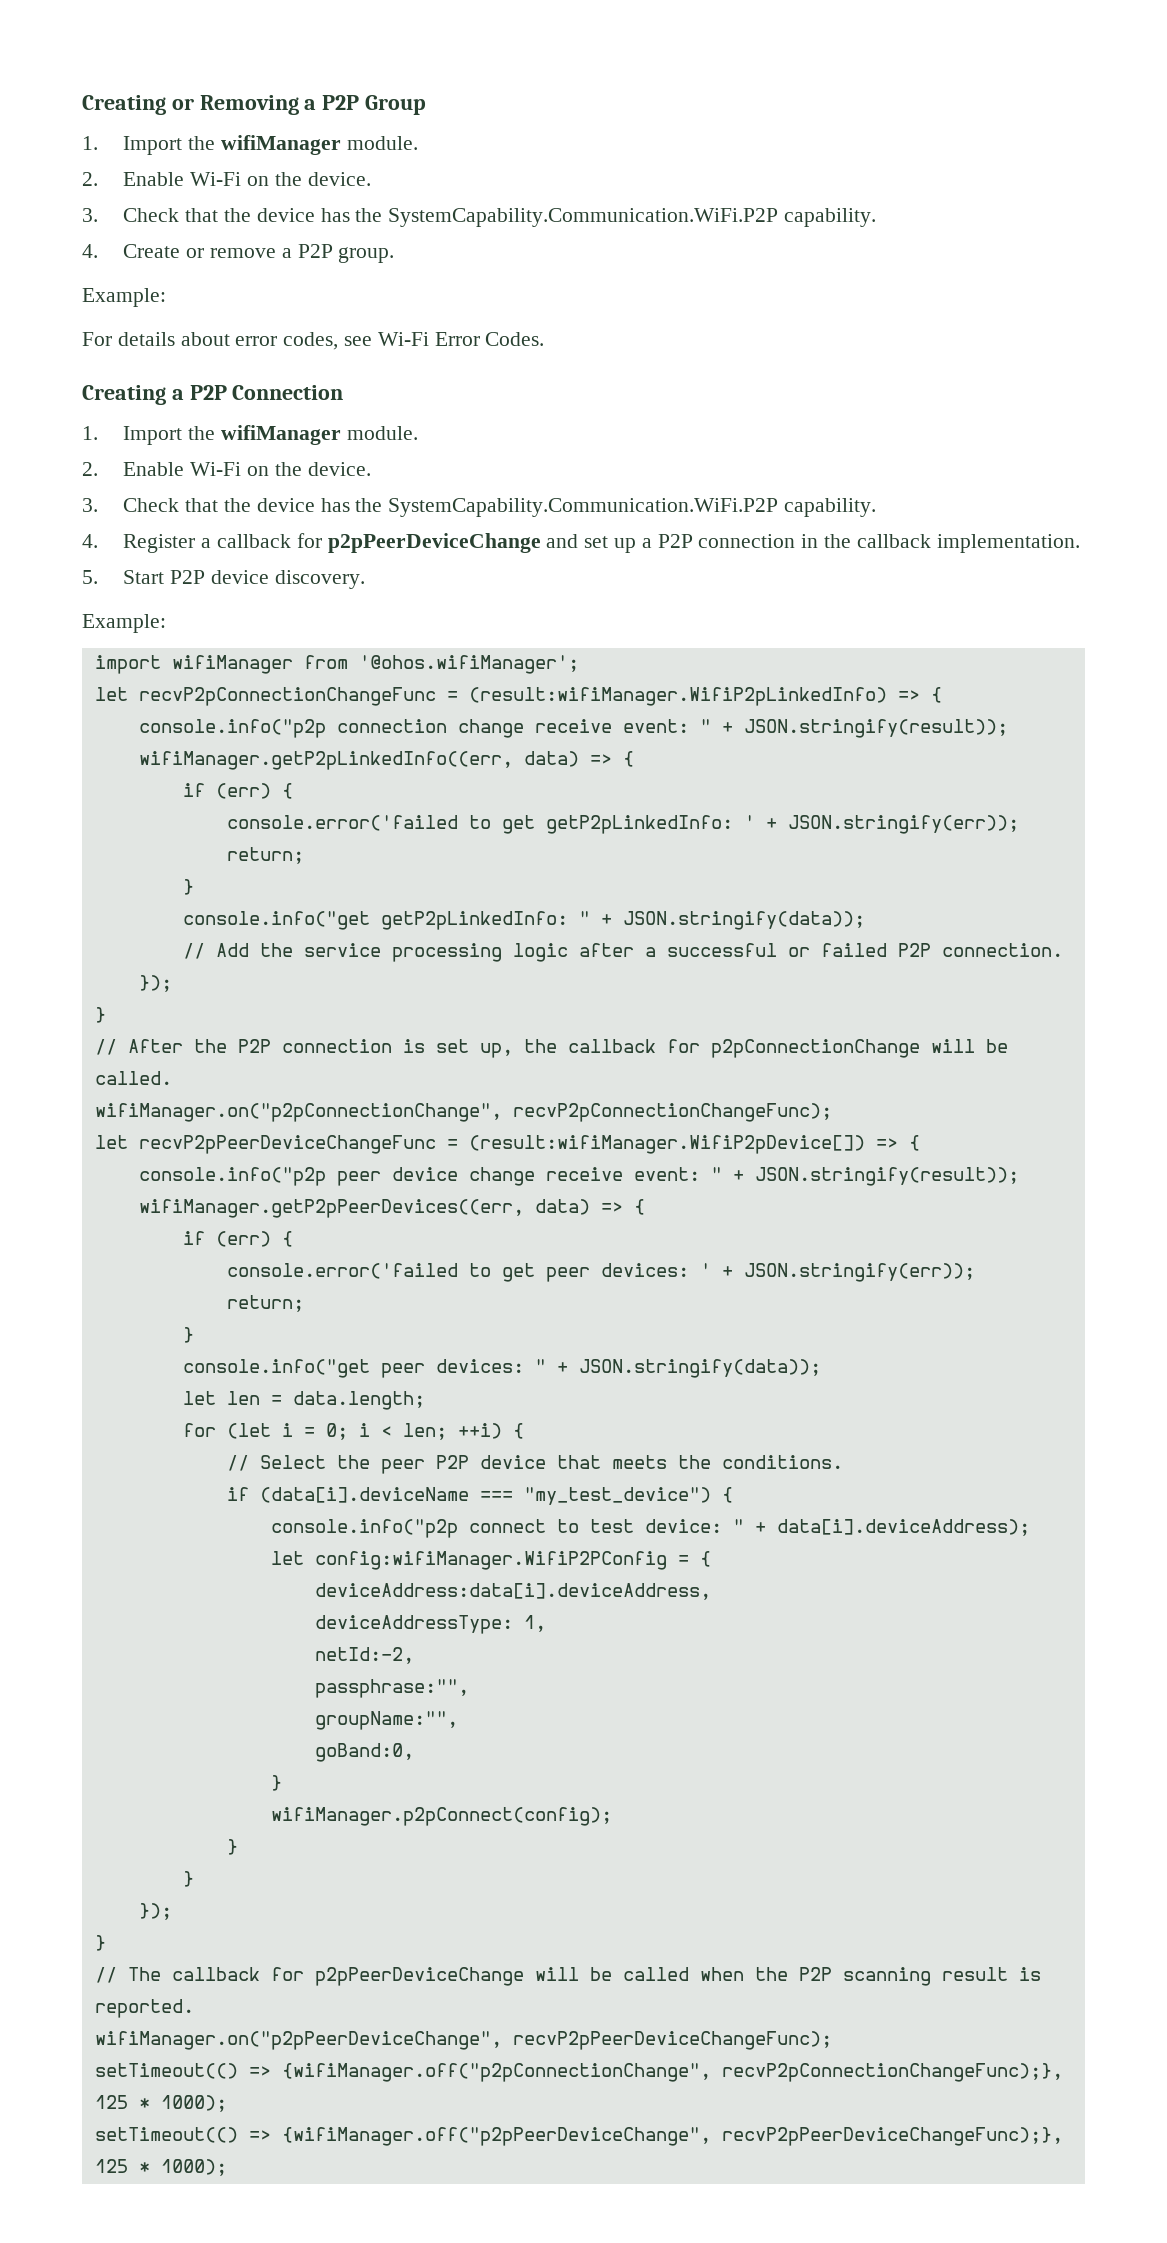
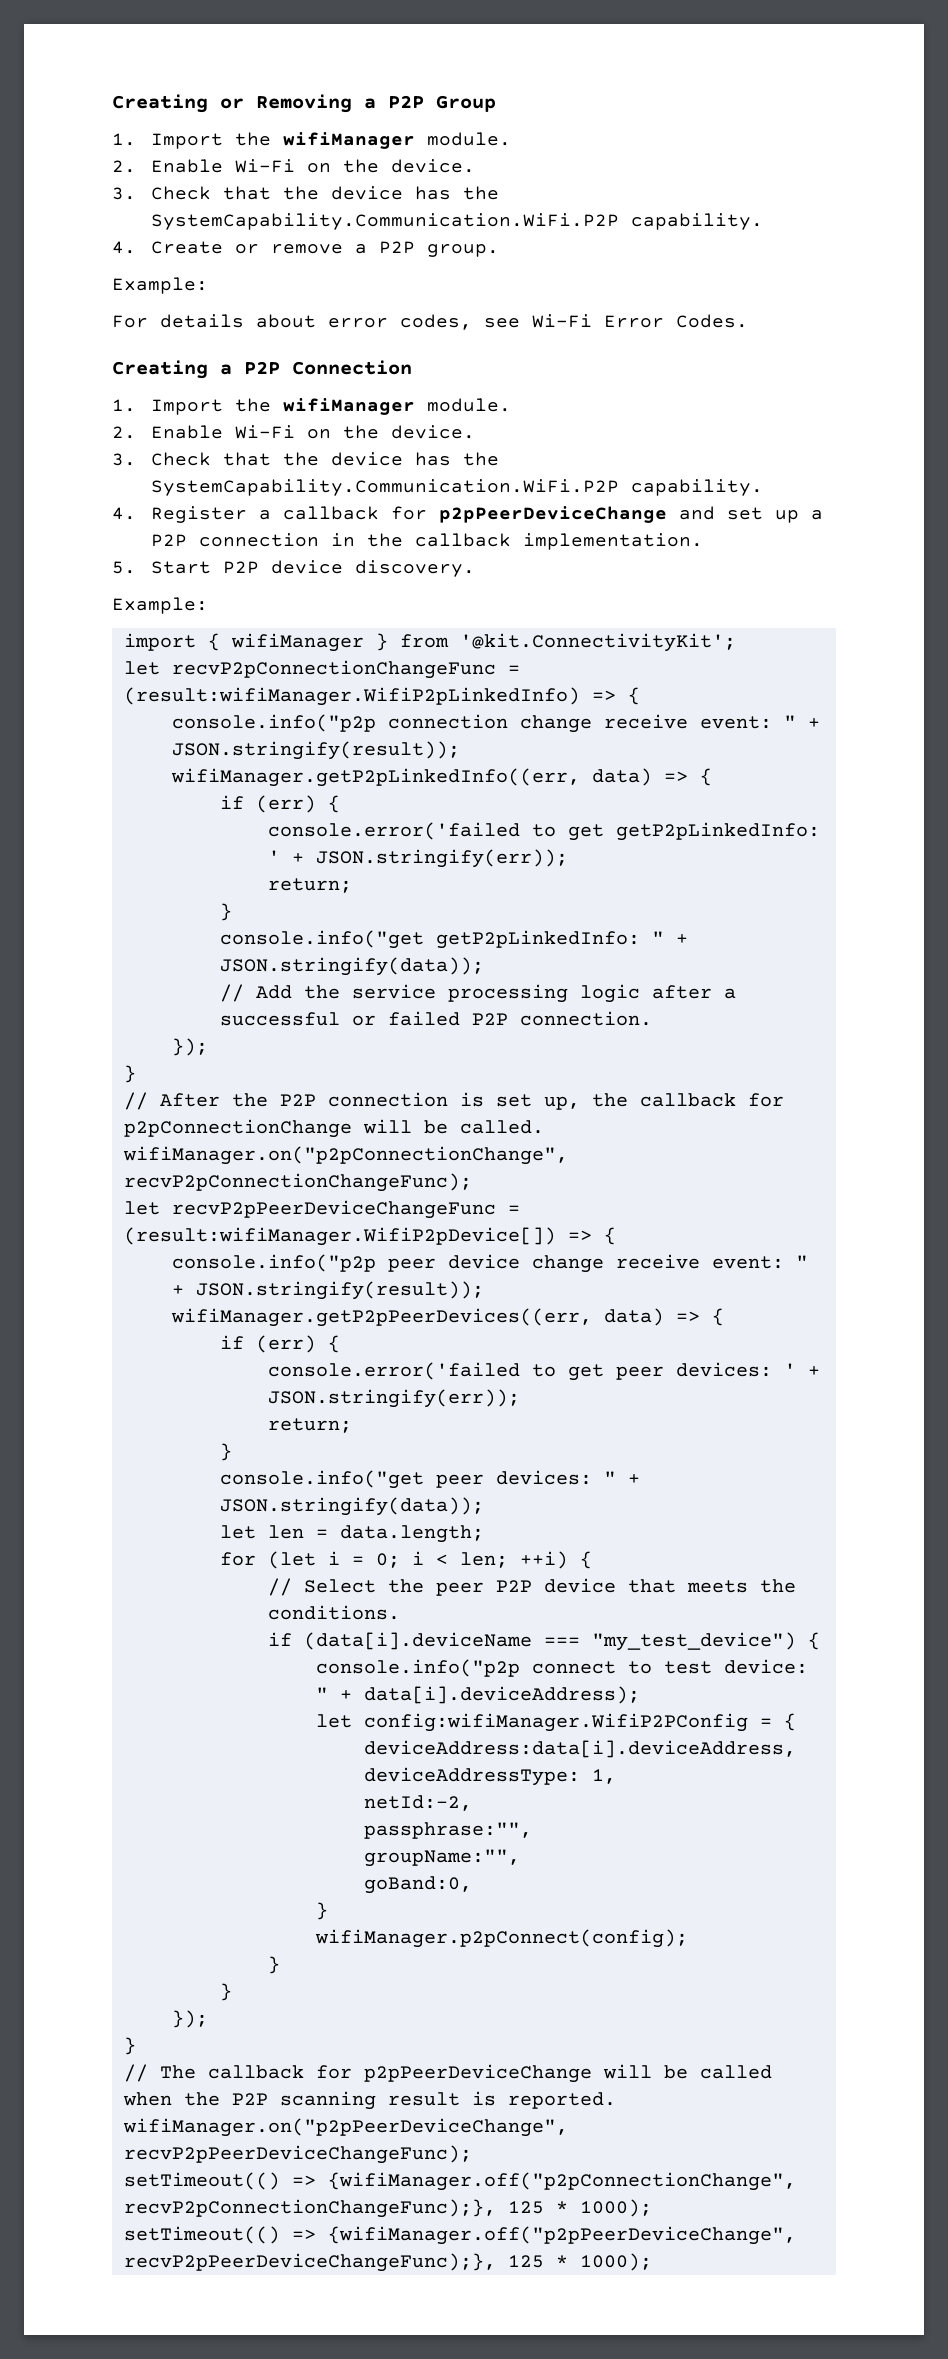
- import wifiManager from '@ohos.wifiManager';
+ import { wifiManager } from '@kit.ConnectivityKit';

